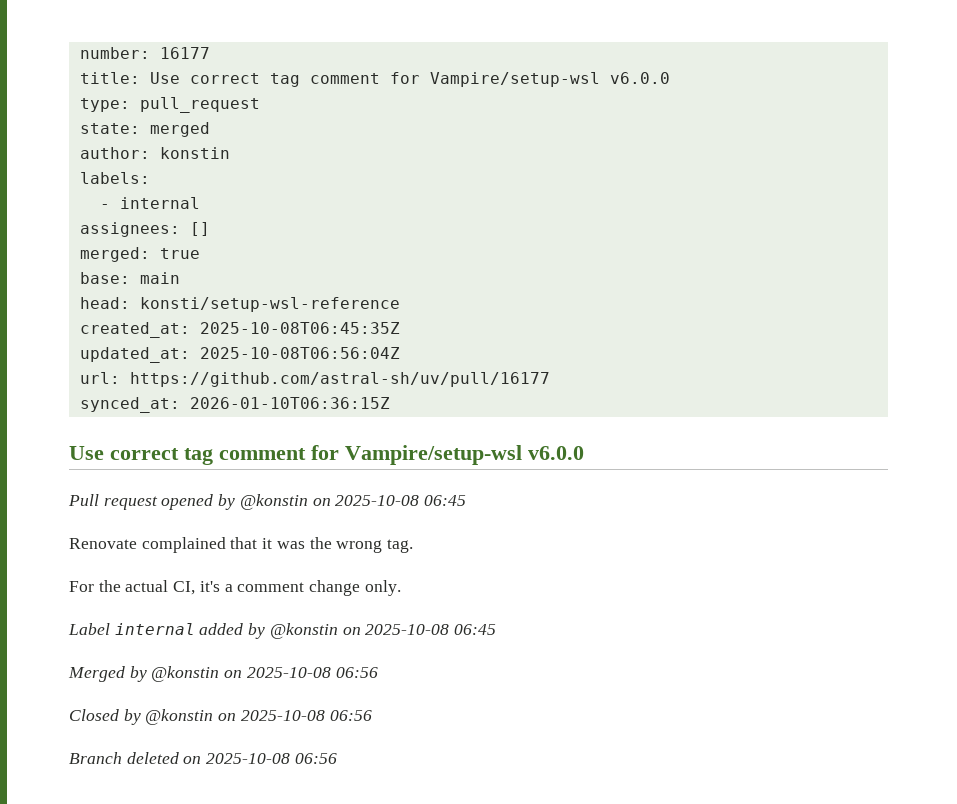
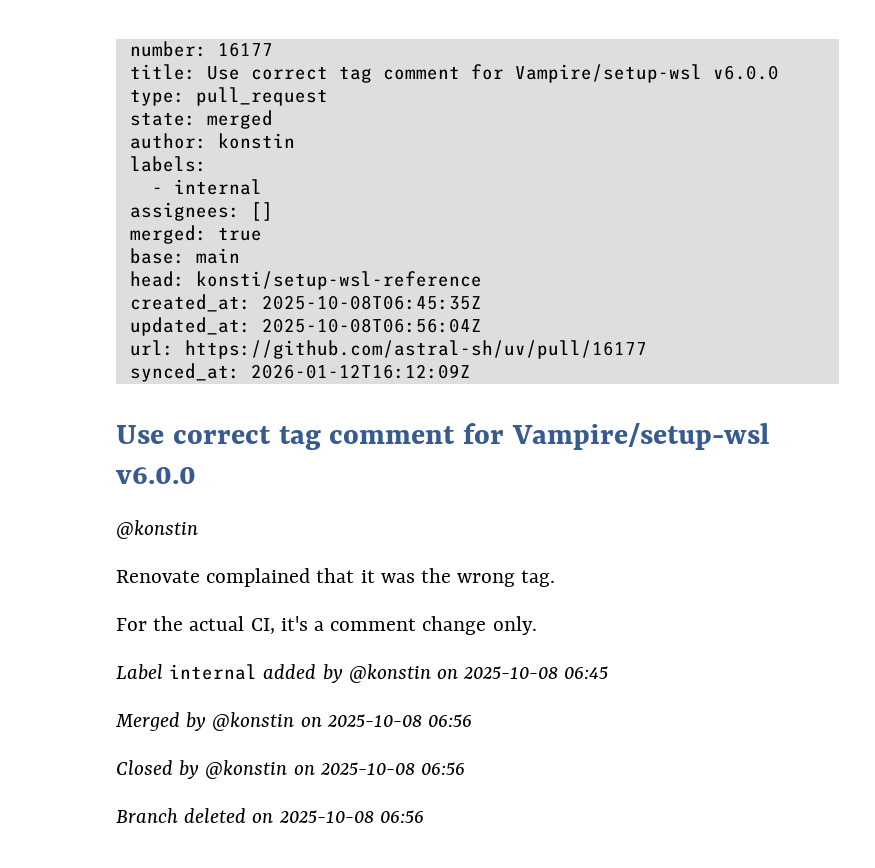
- synced_at: 2026-01-10T06:36:15Z
+ synced_at: 2026-01-12T16:12:09Z
  Use correct tag comment for Vampire/setup-wsl v6.0.0
- Pull request opened by @konstin on 2025-10-08 06:45
+ @konstin

